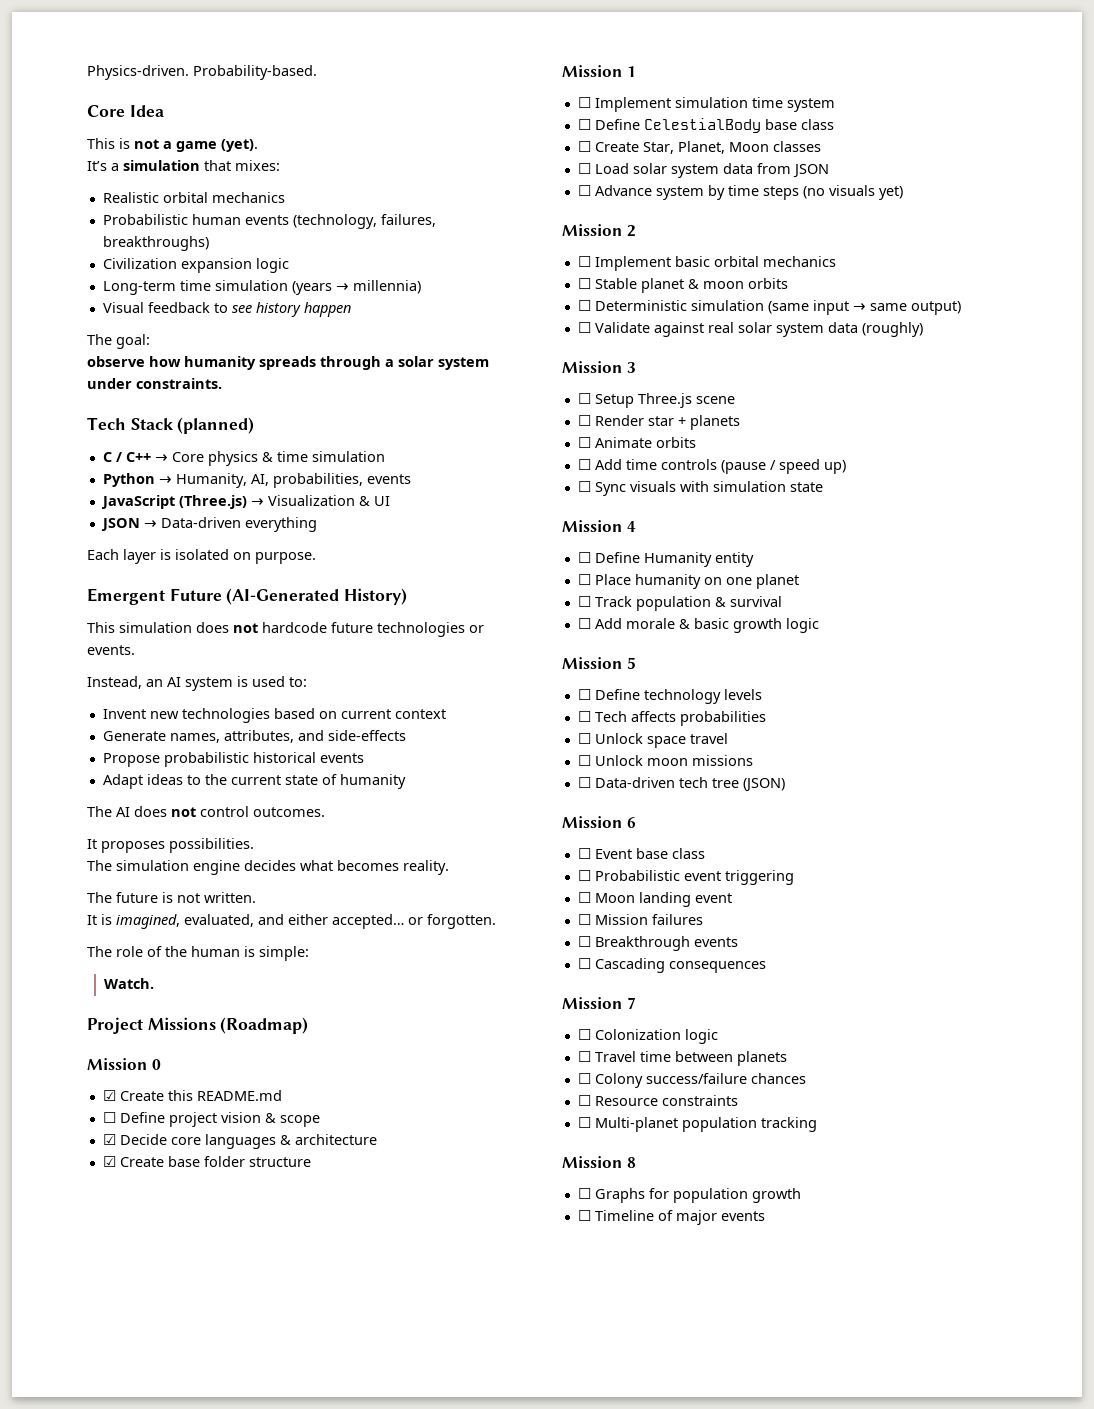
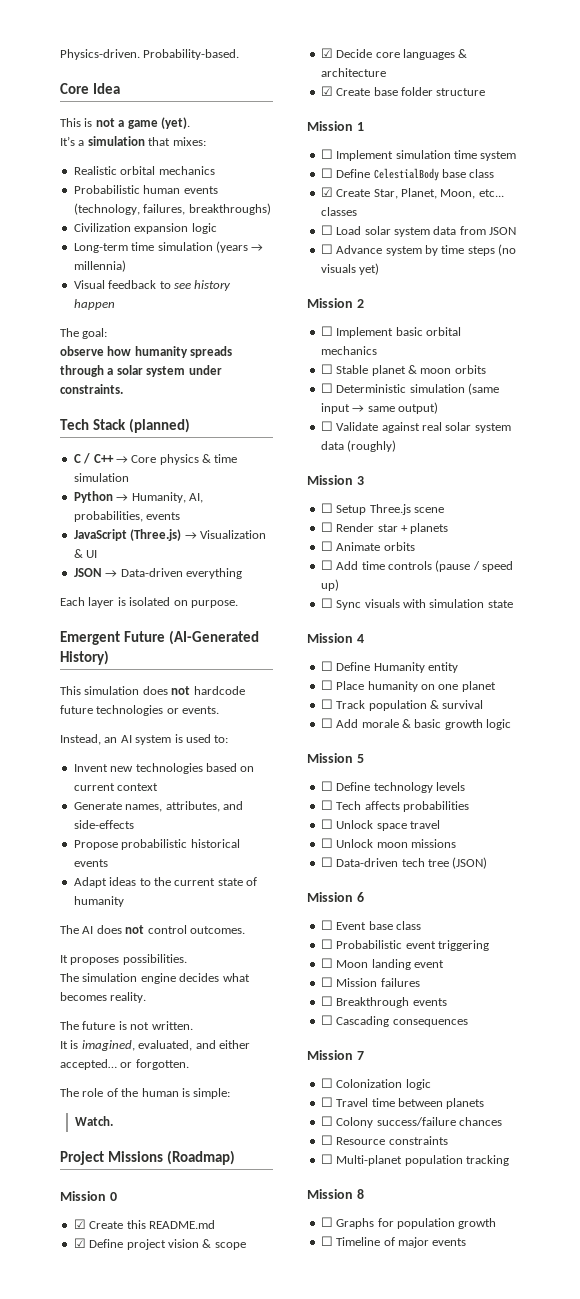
- ☐ Define project vision & scope
+ ☑ Define project vision & scope
- ☐ Create Star, Planet, Moon classes
+ ☑ Create Star, Planet, Moon, etc... classes

